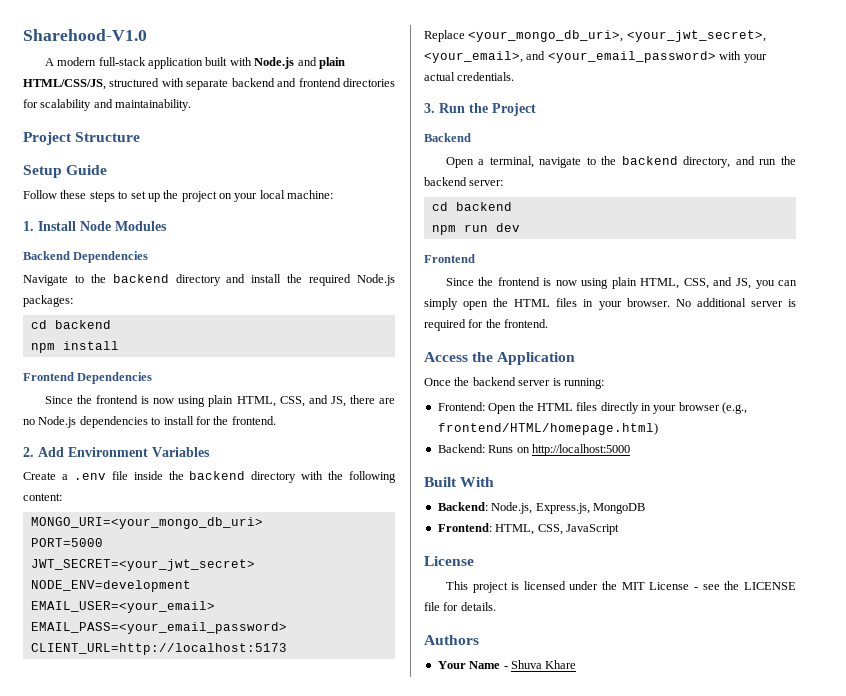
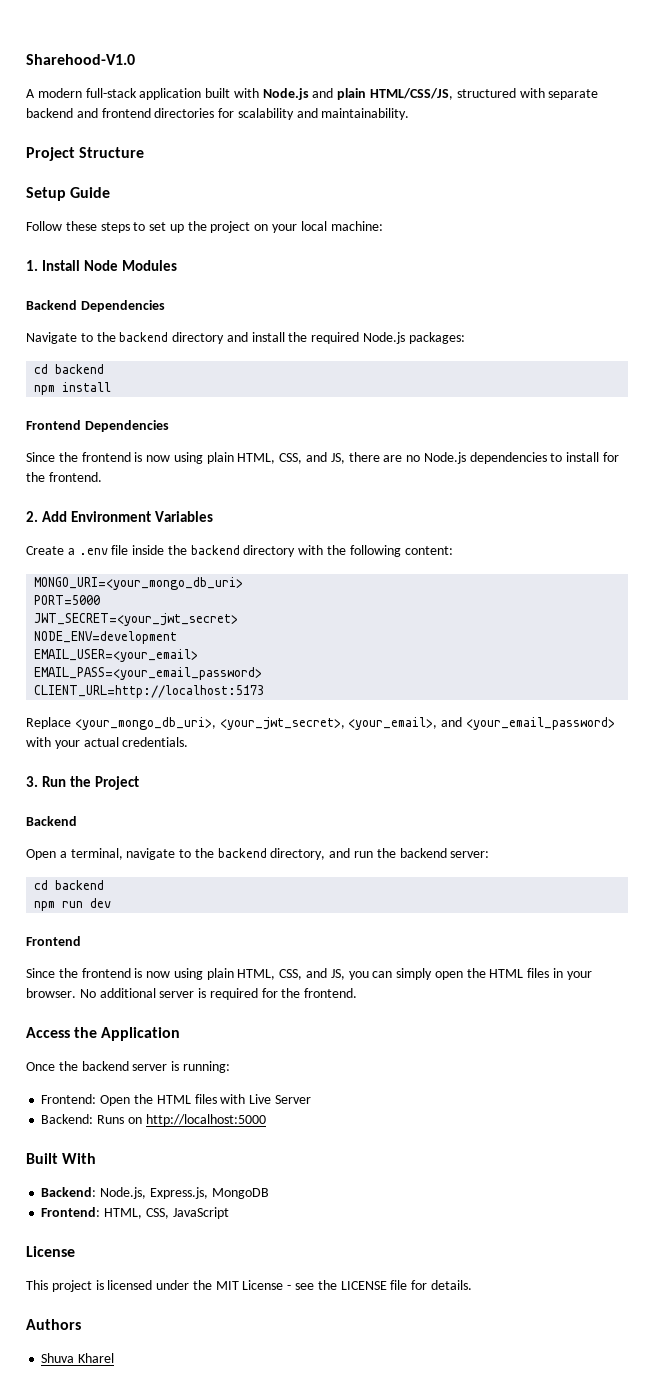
- Frontend: Open the HTML files directly in your browser (e.g., frontend/HTML/homepage.html)
+ Frontend: Open the HTML files with Live Server
- Your Name - Shuva Khare
+ Shuva Kharel

